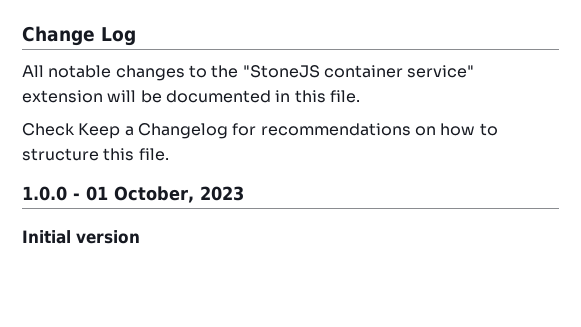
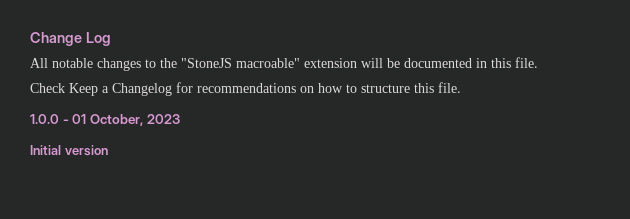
- All notable changes to the "StoneJS container service" extension will be documented in this file.
+ All notable changes to the "StoneJS macroable" extension will be documented in this file.

